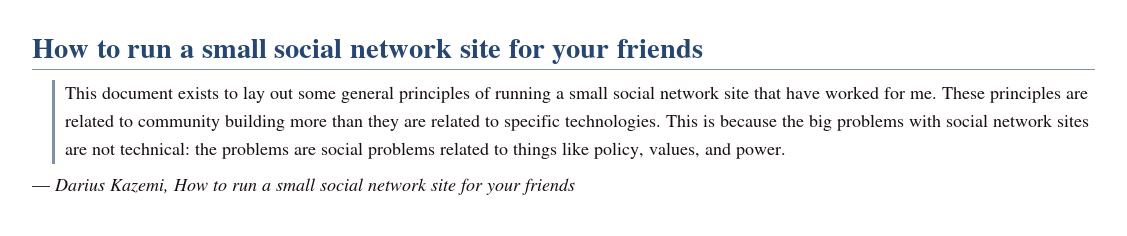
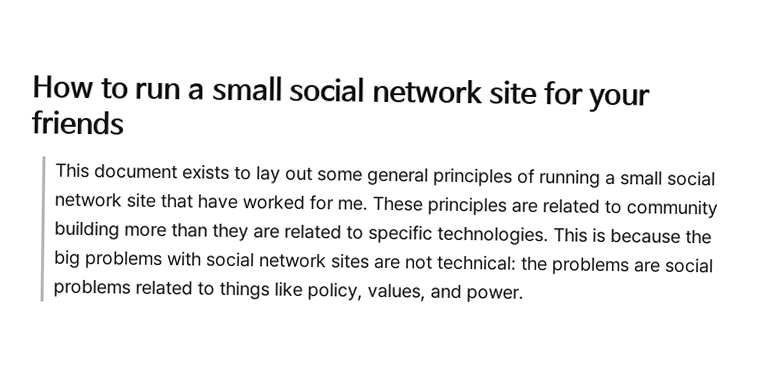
- — Darius Kazemi, How to run a small social network site for your friends

